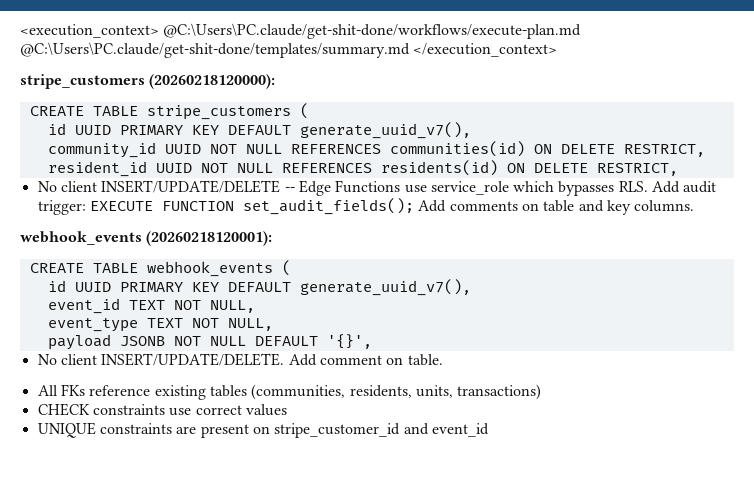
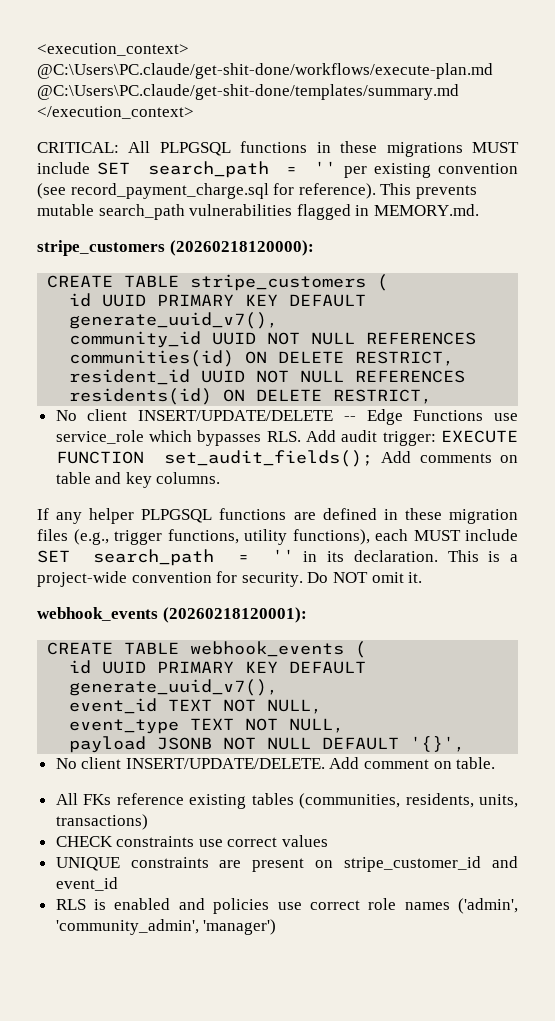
+ CRITICAL: All PLPGSQL functions in these migrations MUST include SET search_path = '' per existing convention (see record_payment_charge.sql for reference). This prevents mutable search_path vulnerabilities flagged in MEMORY.md.
+ If any helper PLPGSQL functions are defined in these migration files (e.g., trigger functions, utility functions), each MUST include SET search_path = '' in its declaration. This is a project-wide convention for security. Do NOT omit it.
+ RLS is enabled and policies use correct role names ('admin', 'community_admin', 'manager')

